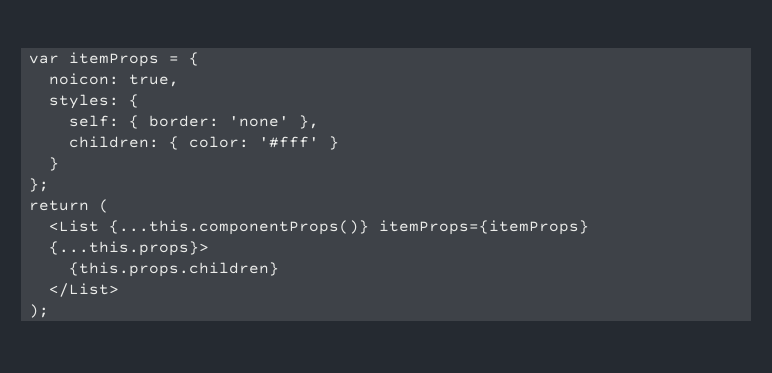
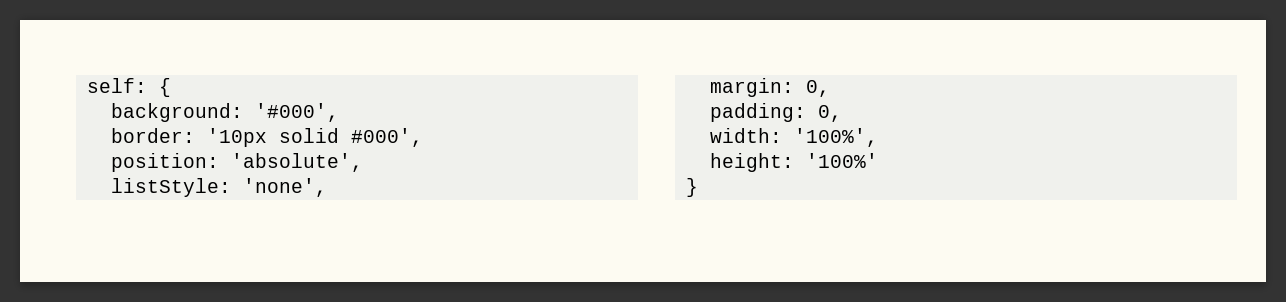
- var itemProps = {
- noicon: true,
- styles: {
- self: { border: 'none' },
- children: { color: '#fff' }
+ self: {
+ background: '#000',
+ border: '10px solid #000',
+ position: 'absolute',
+ listStyle: 'none',
+ margin: 0,
+ padding: 0,
+ width: '100%',
+ height: '100%'
  }
- };
- return (
- <List {...this.componentProps()} itemProps={itemProps} {...this.props}>
- {this.props.children}
- </List>
- );

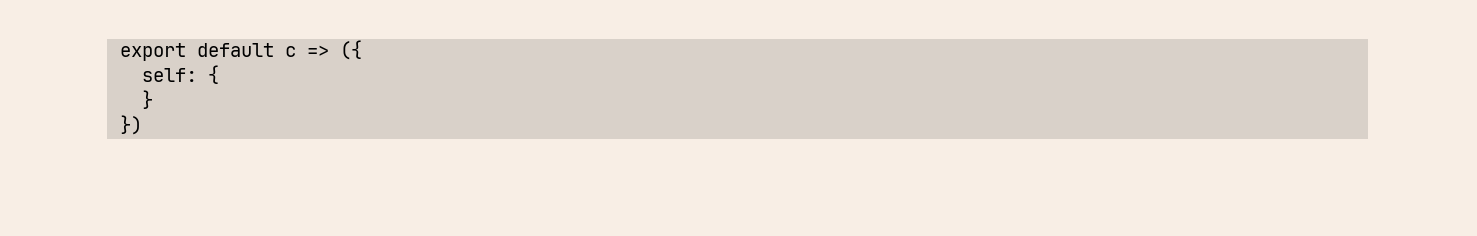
+ export default c => ({
  self: {
- background: '#000',
- border: '10px solid #000',
- position: 'absolute',
- listStyle: 'none',
- margin: 0,
- padding: 0,
- width: '100%',
- height: '100%'
  }
+ })

